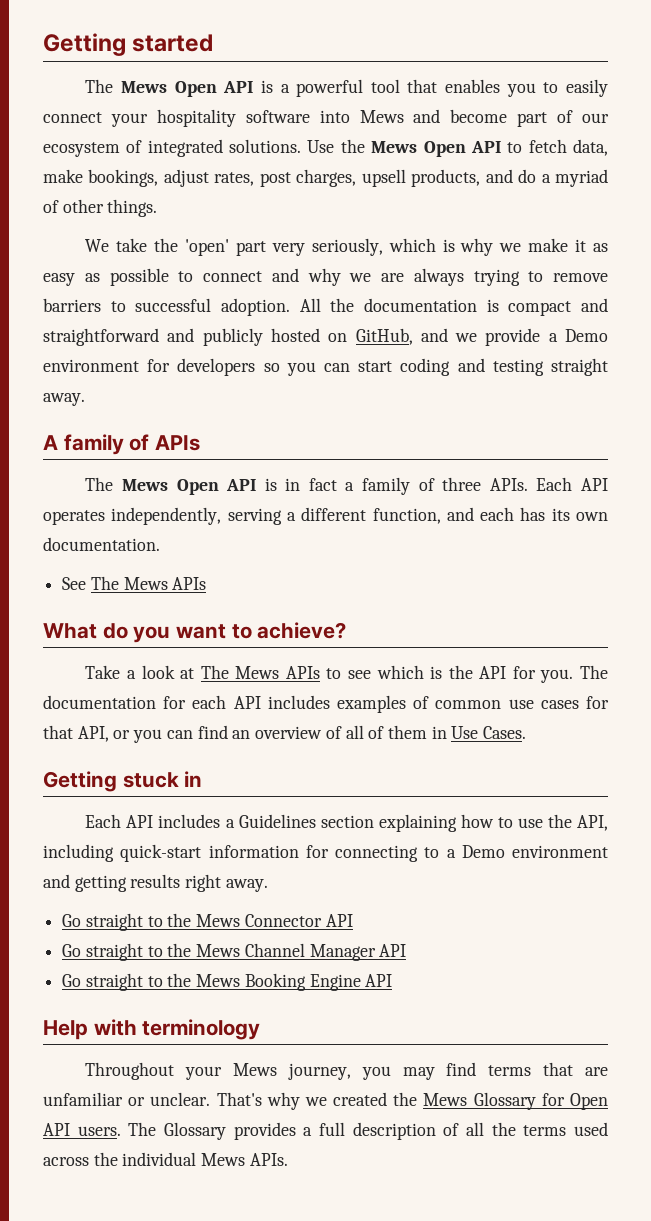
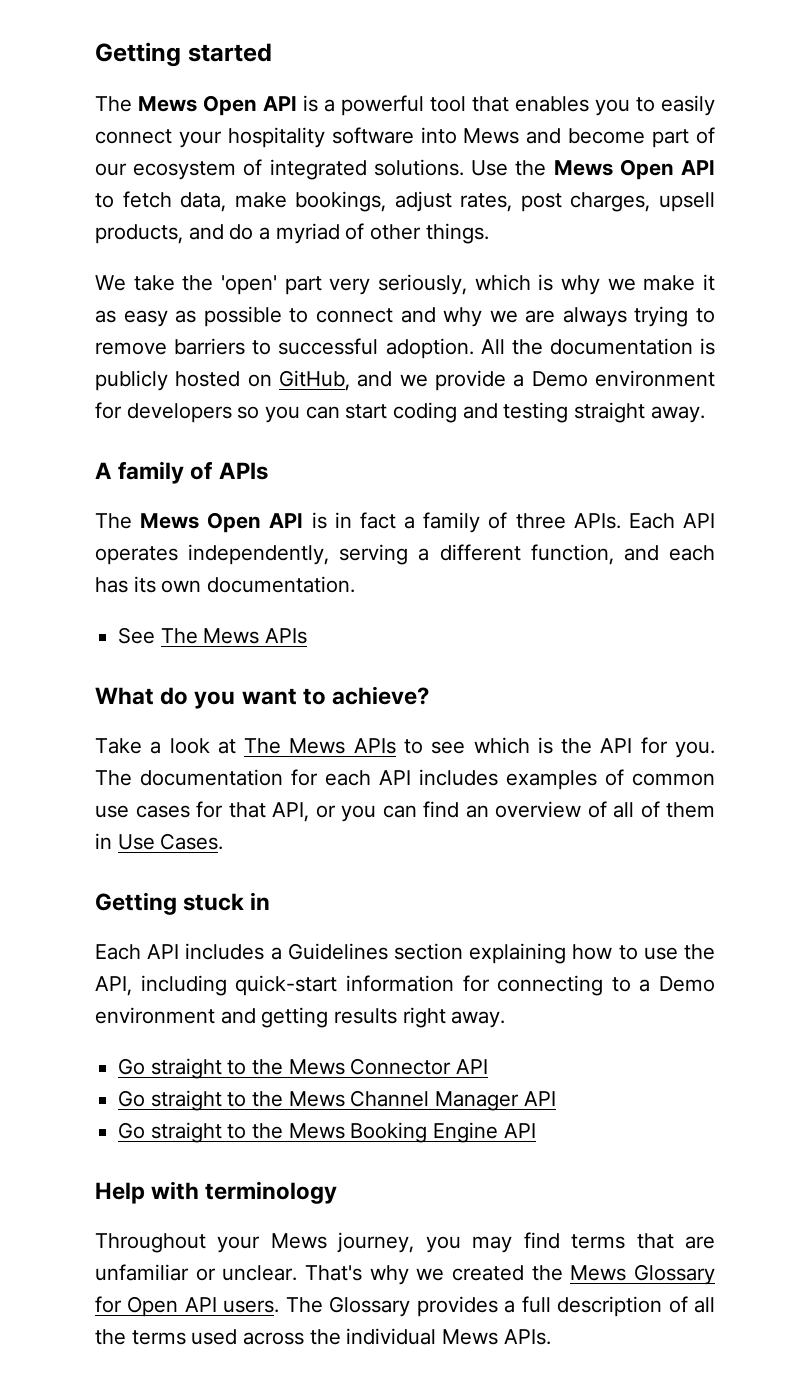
- All the documentation is compact and straightforward and publicly hosted on GitHub, and we provide a Demo environment for developers so you can start coding and testing straight away.
+ All the documentation is publicly hosted on GitHub, and we provide a Demo environment for developers so you can start coding and testing straight away.

